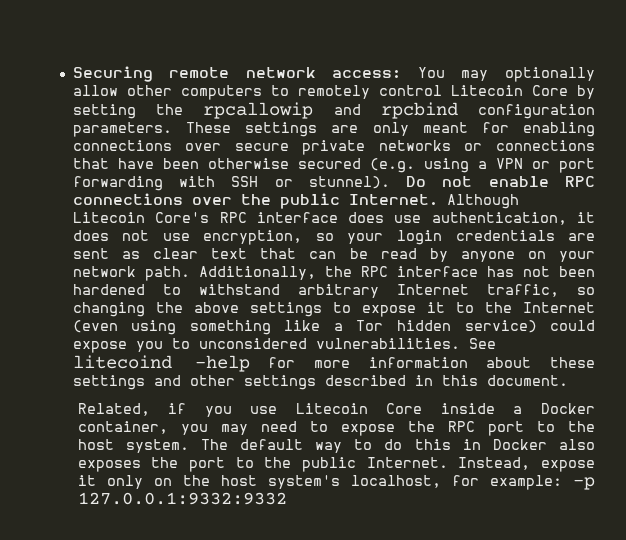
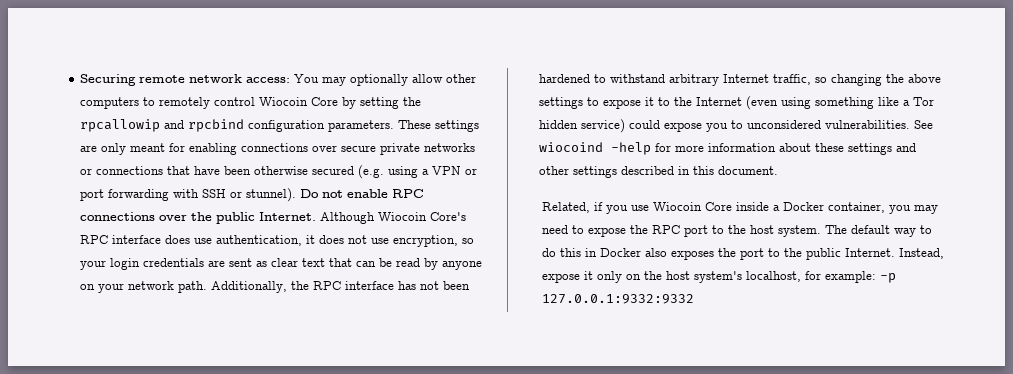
- Securing remote network access: You may optionally allow other computers to remotely control Litecoin Core by setting the rpcallowip and rpcbind configuration parameters.
+ Securing remote network access: You may optionally allow other computers to remotely control Wiocoin Core by setting the rpcallowip and rpcbind configuration parameters.
- Although Litecoin Core's RPC interface does use authentication, it does not use encryption, so your login credentials are sent as clear text that can be read by anyone on your network path.
+ Although Wiocoin Core's RPC interface does use authentication, it does not use encryption, so your login credentials are sent as clear text that can be read by anyone on your network path.
- See litecoind -help for more information about these settings and other settings described in this document.
+ See wiocoind -help for more information about these settings and other settings described in this document.
- Related, if you use Litecoin Core inside a Docker container, you may need to expose the RPC port to the host system.
+ Related, if you use Wiocoin Core inside a Docker container, you may need to expose the RPC port to the host system.

